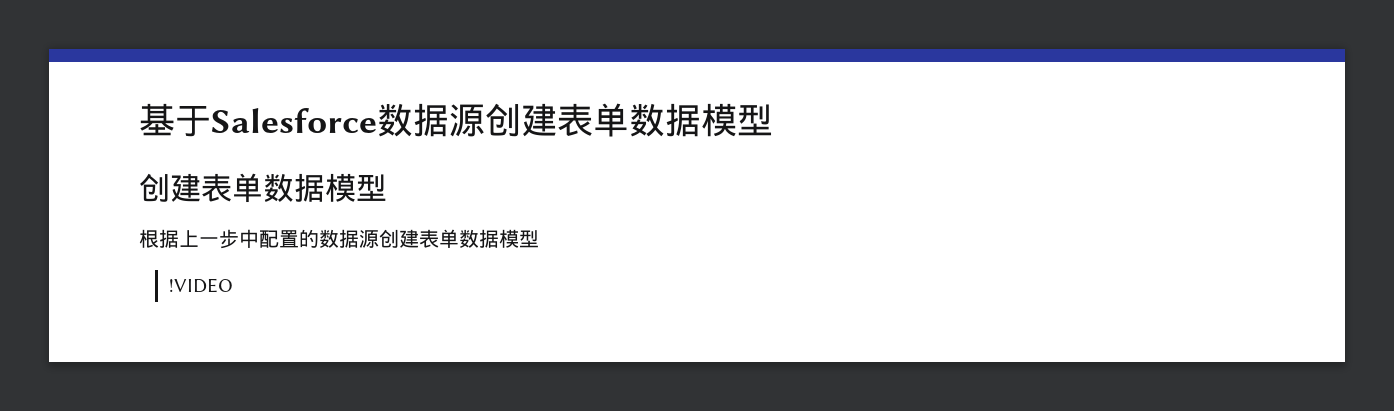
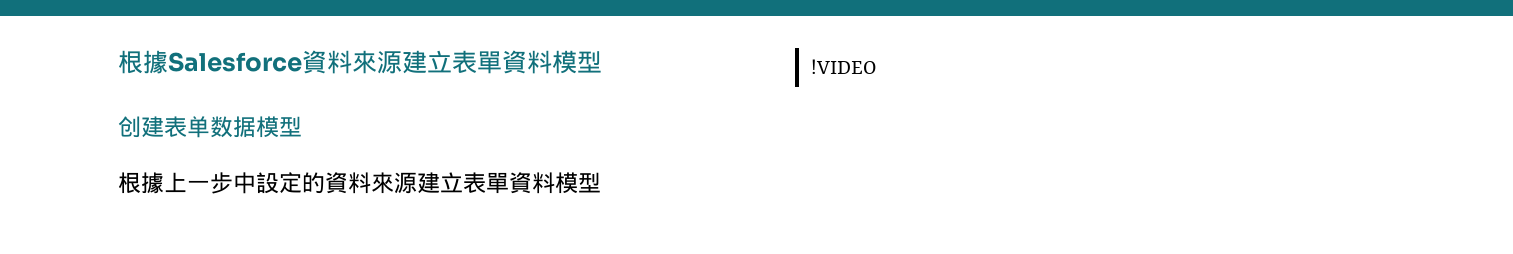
- 基于Salesforce数据源创建表单数据模型
+ 根據Salesforce資料來源建立表單資料模型
- 根据上一步中配置的数据源创建表单数据模型
+ 根據上一步中設定的資料來源建立表單資料模型

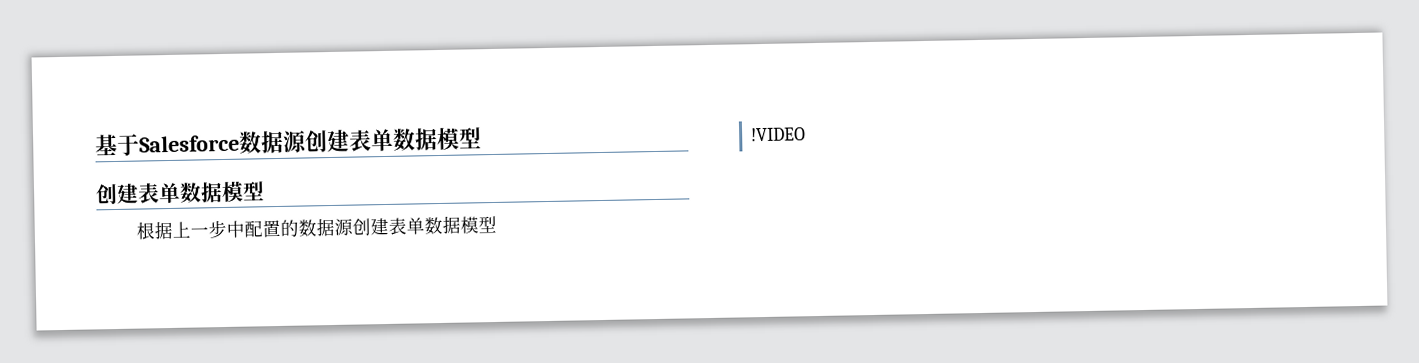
- 根據Salesforce資料來源建立表單資料模型
+ 基于Salesforce数据源创建表单数据模型
- 根據上一步中設定的資料來源建立表單資料模型
+ 根据上一步中配置的数据源创建表单数据模型

